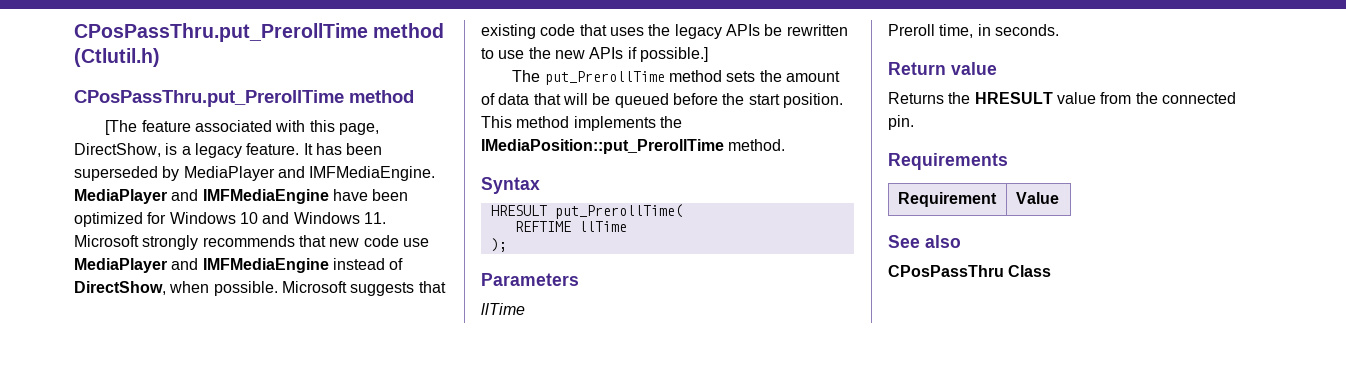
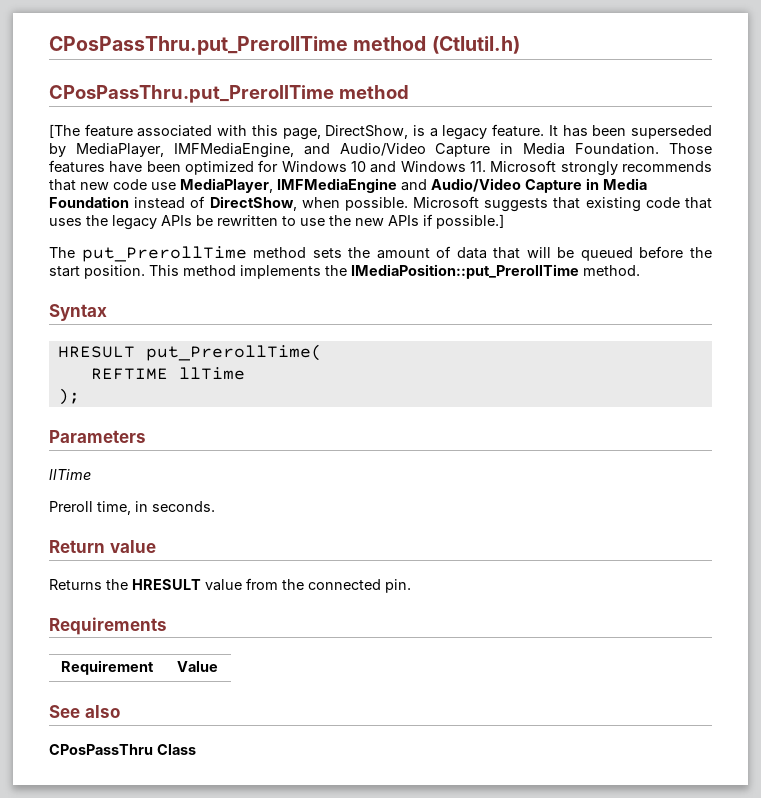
- It has been superseded by MediaPlayer and IMFMediaEngine. MediaPlayer and IMFMediaEngine have been optimized for Windows 10 and Windows 11. Microsoft strongly recommends that new code use MediaPlayer and IMFMediaEngine instead of DirectShow, when possible.
+ It has been superseded by MediaPlayer, IMFMediaEngine, and Audio/Video Capture in Media Foundation. Those features have been optimized for Windows 10 and Windows 11. Microsoft strongly recommends that new code use MediaPlayer, IMFMediaEngine and Audio/Video Capture in Media Foundation instead of DirectShow, when possible.

